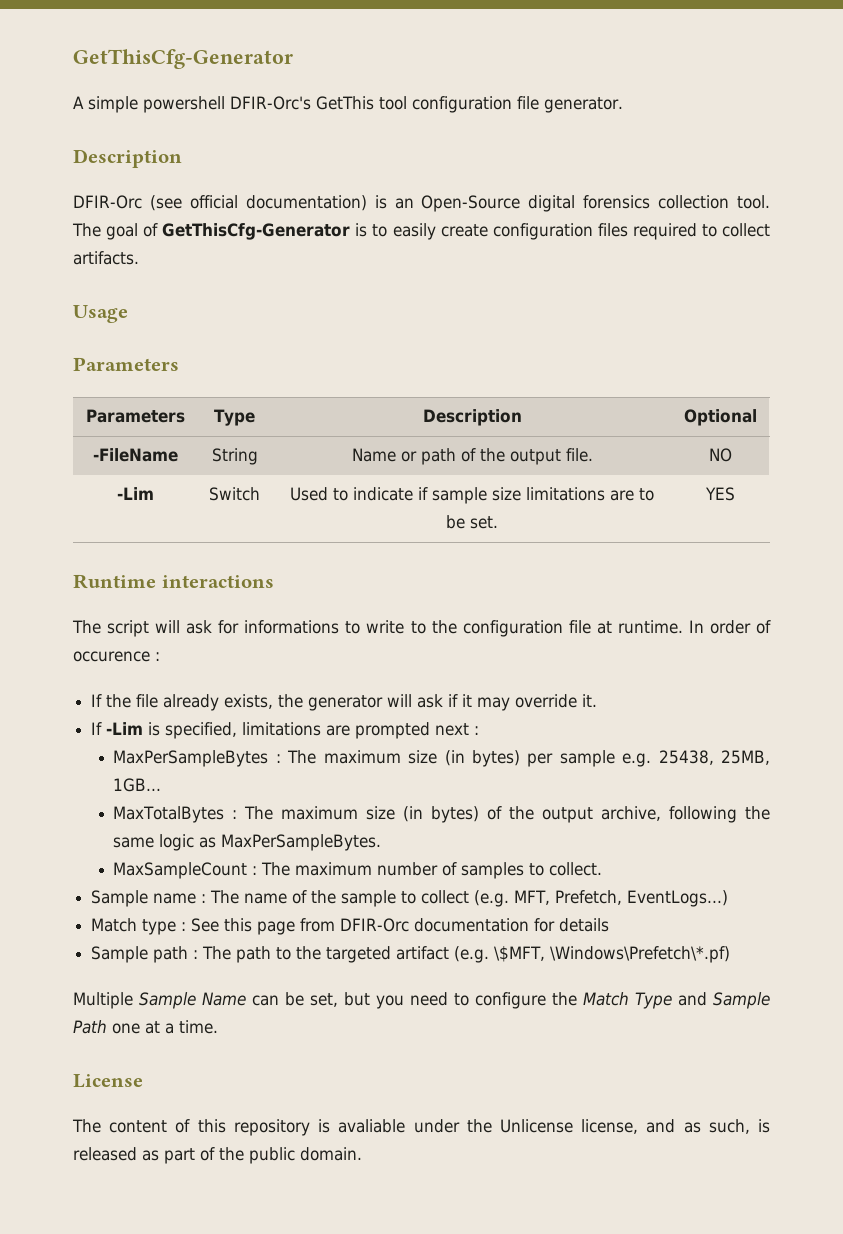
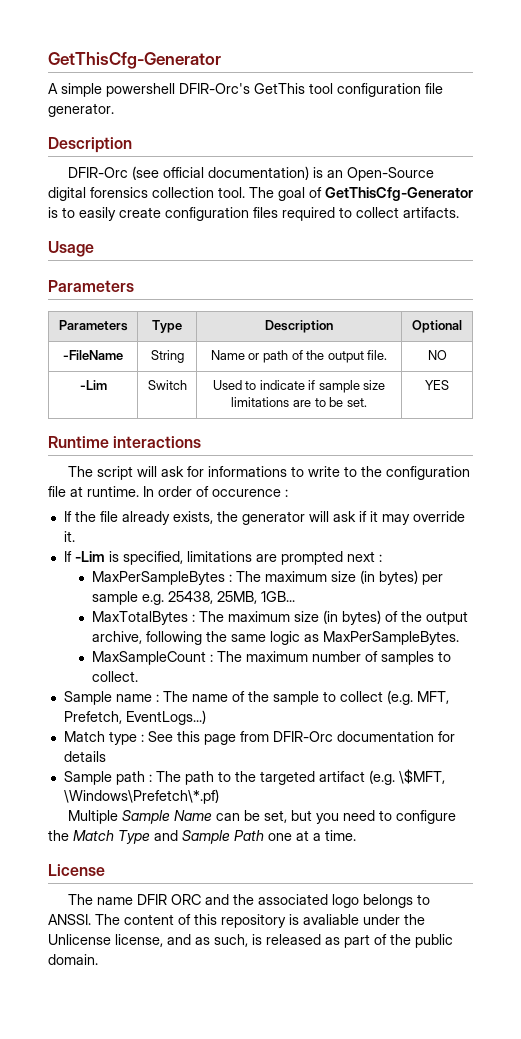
- The content of this repository is avaliable under the Unlicense license, and as such, is released as part of the public domain.
+ The name DFIR ORC and the associated logo belongs to ANSSI. The content of this repository is avaliable under the Unlicense license, and as such, is released as part of the public domain.

